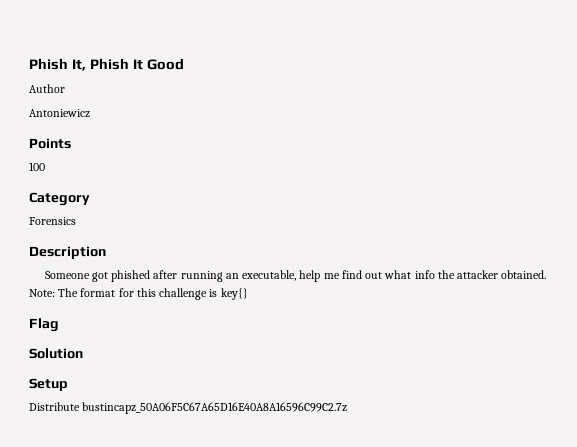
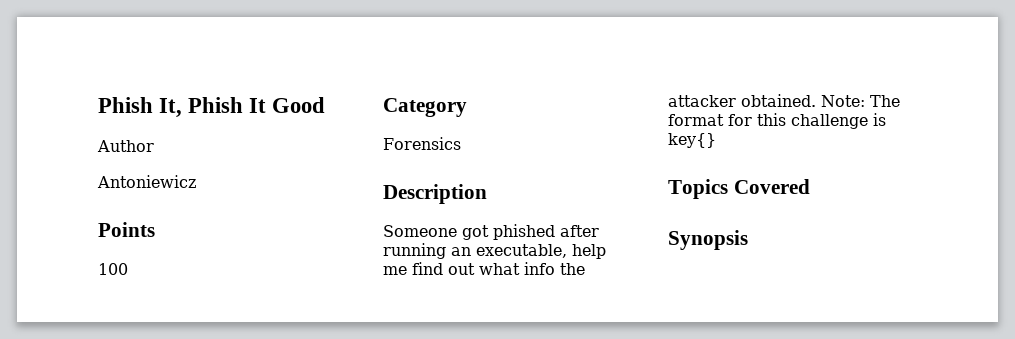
- Flag
- Solution
- Setup
- Distribute bustincapz_50A06F5C67A65D16E40A8A16596C99C2.7z
+ Topics Covered
+ Synopsis

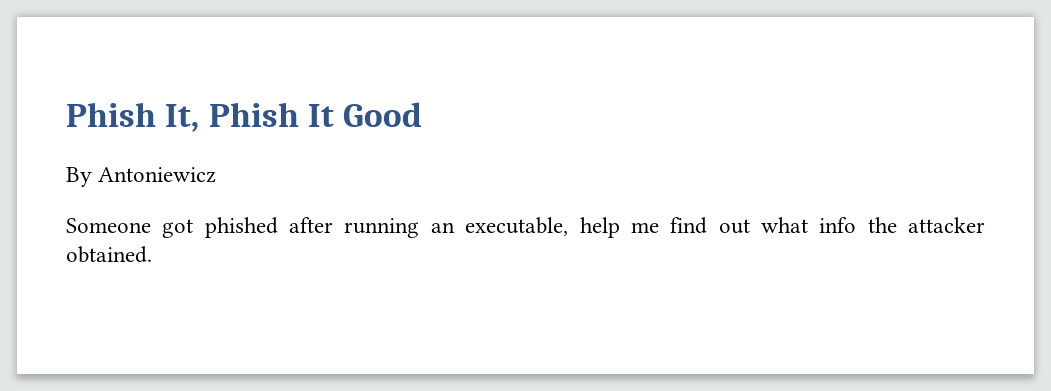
- Author
- Antoniewicz
+ By Antoniewicz
- Points
- 100
- Category
- Forensics
- Description
- Note: The format for this challenge is key{}
- Topics Covered
- Synopsis

